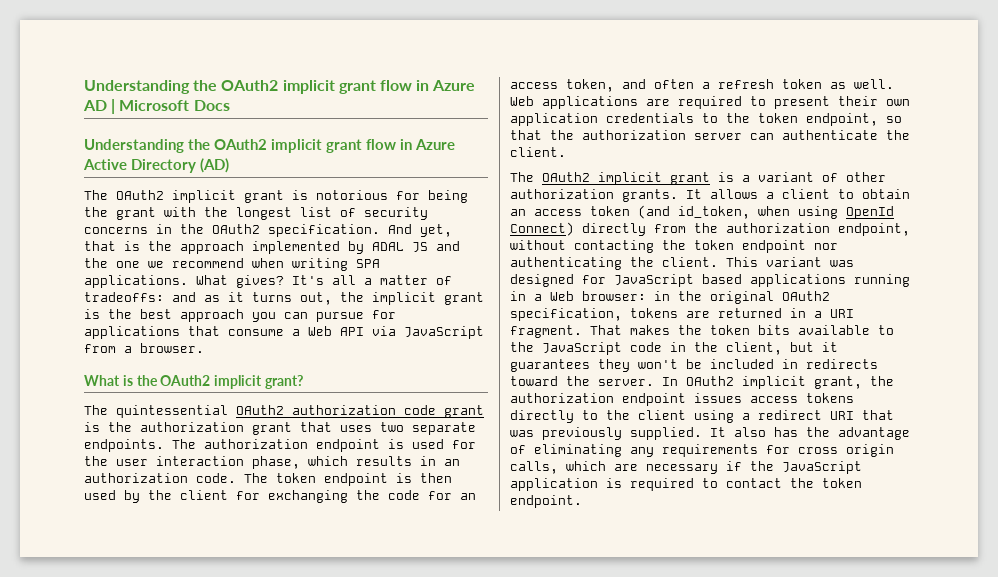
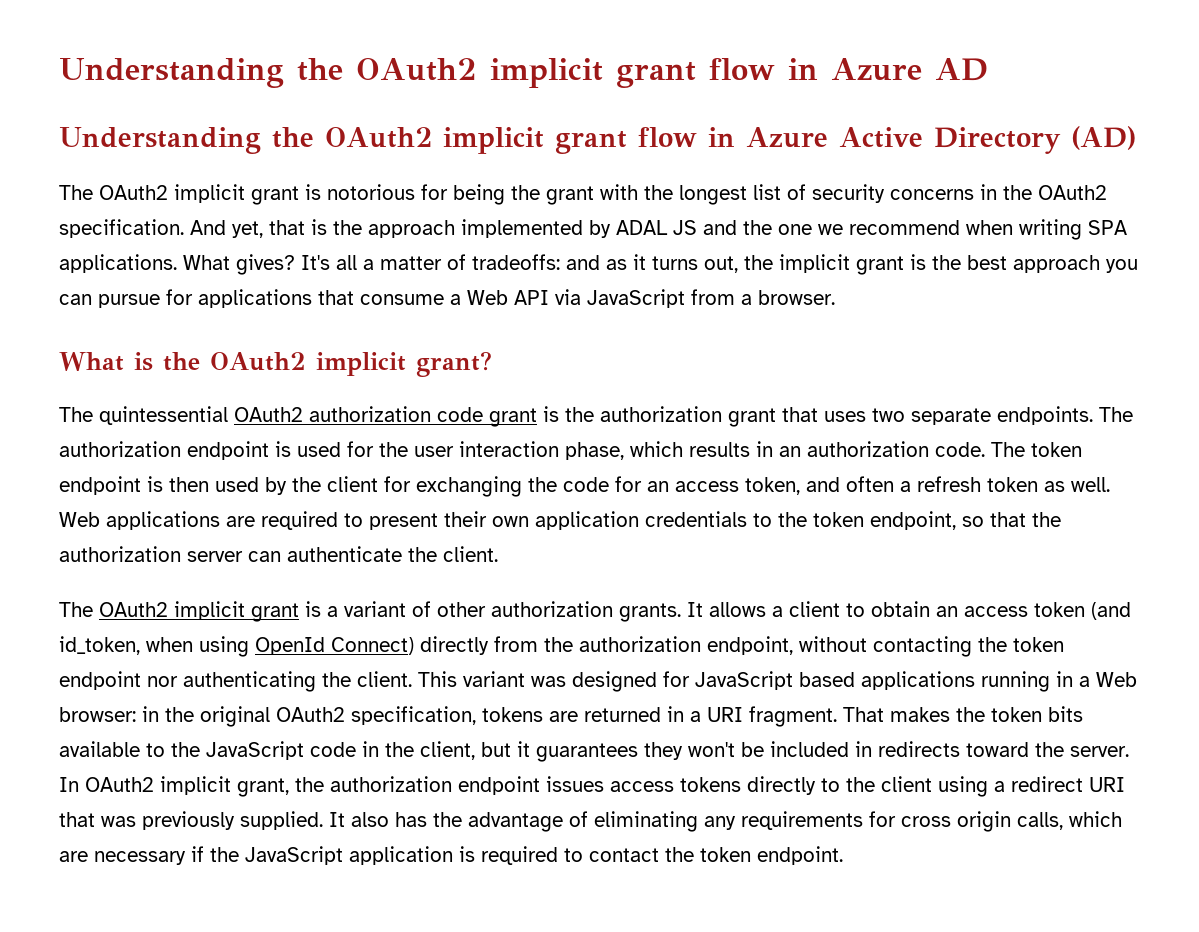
- Understanding the OAuth2 implicit grant flow in Azure AD | Microsoft Docs
+ Understanding the OAuth2 implicit grant flow in Azure AD

